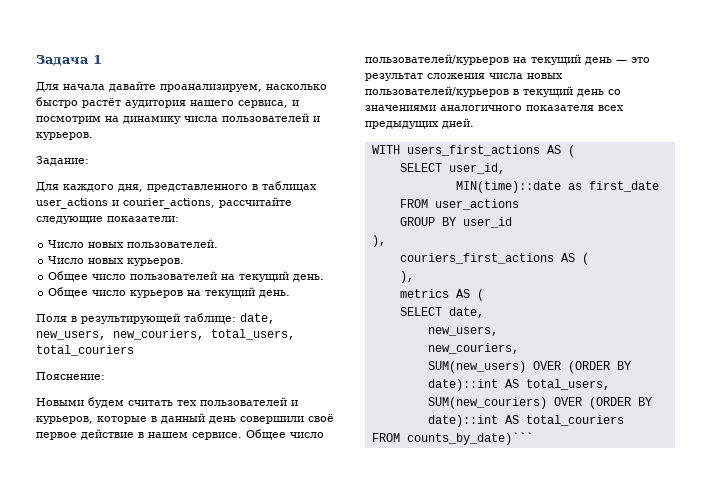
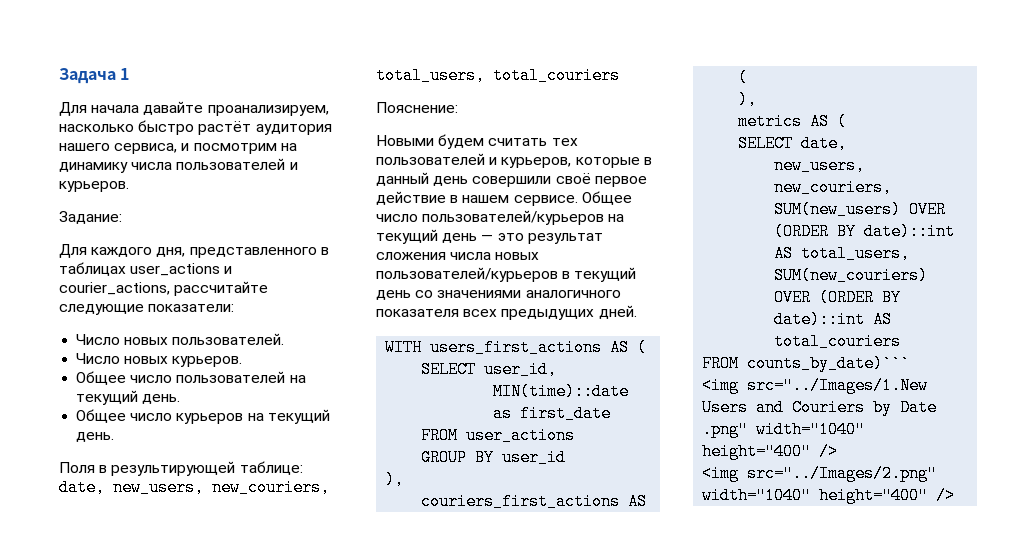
+ <img src="../Images/1.New Users and Couriers by Date .png" width="1040" height="400" />
+ <img src="../Images/2.png" width="1040" height="400" />

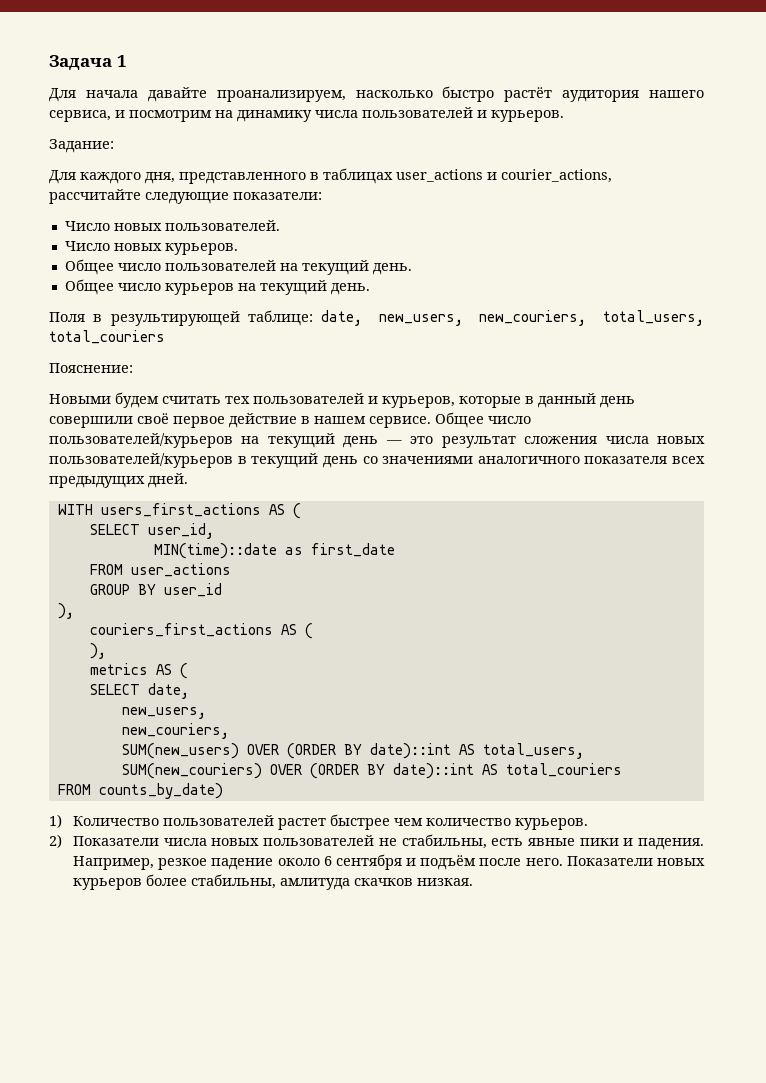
- FROM counts_by_date)```
- <img src="../Images/1.New Users and Couriers by Date .png" width="1040" height="400" />
- <img src="../Images/2.png" width="1040" height="400" />
+ FROM counts_by_date)
+ 1) Количество пользователей растет быстрее чем количество курьеров.
+ 2) Показатели числа новых пользователей не стабильны, есть явные пики и падения. Например, резкое падение около 6 сентября и подъём после него. Показатели новых курьеров более стабильны, амлитуда скачков низкая.

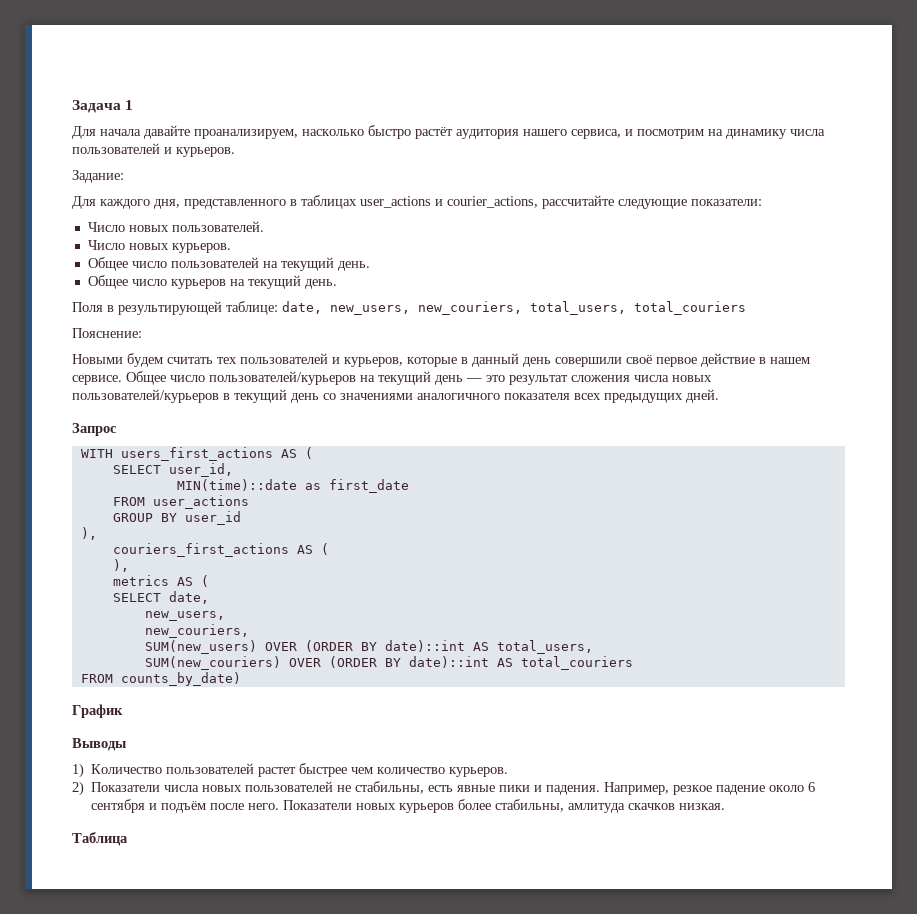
+ Запрос
+ График
+ Выводы
+ Таблица

